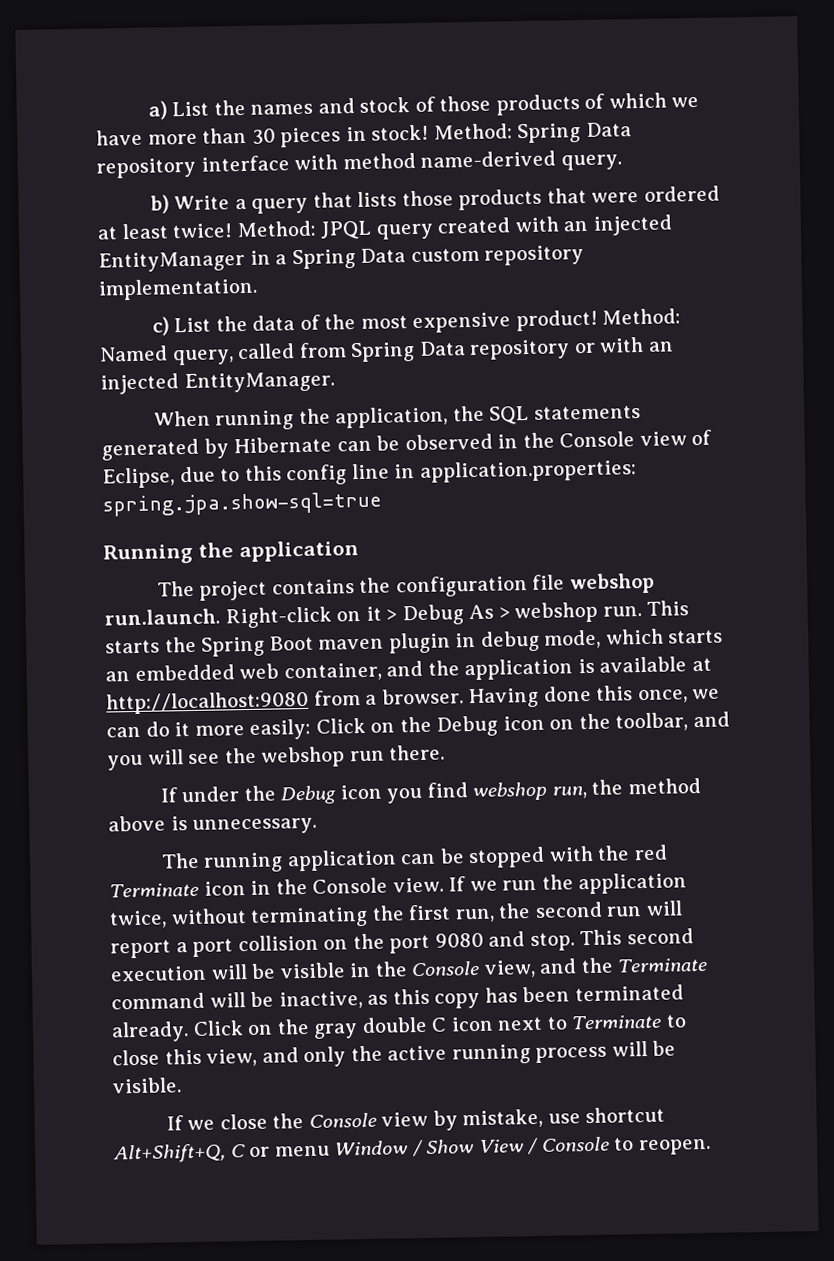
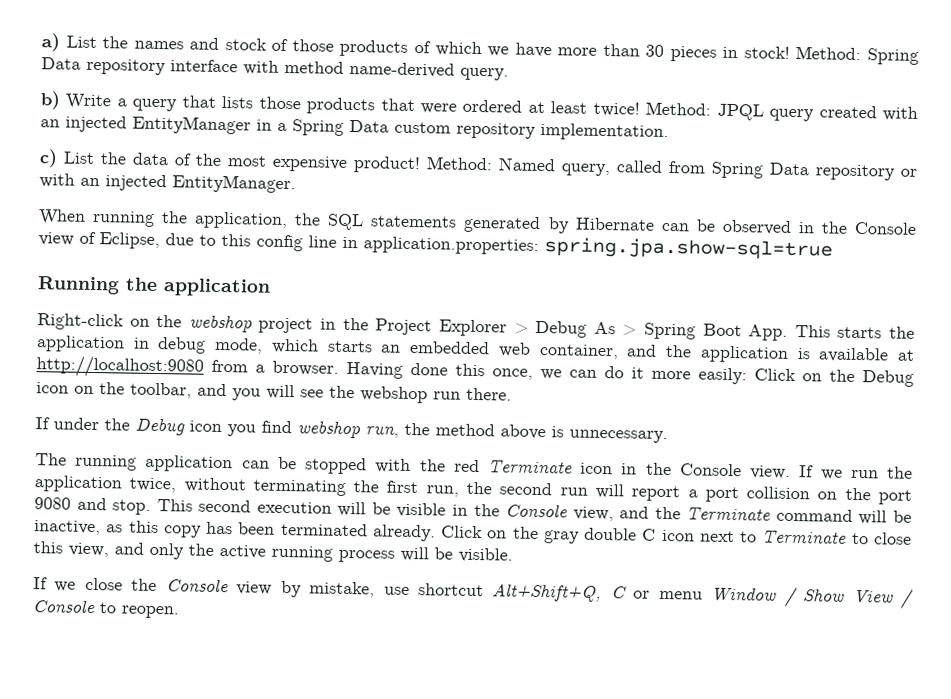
- The project contains the configuration file webshop run.launch. Right-click on it > Debug As > webshop run. This starts the Spring Boot maven plugin in debug mode, which starts an embedded web container, and the application is available at http://localhost:9080 from a browser.
+ Right-click on the webshop project in the Project Explorer > Debug As > Spring Boot App. This starts the application in debug mode, which starts an embedded web container, and the application is available at http://localhost:9080 from a browser.

